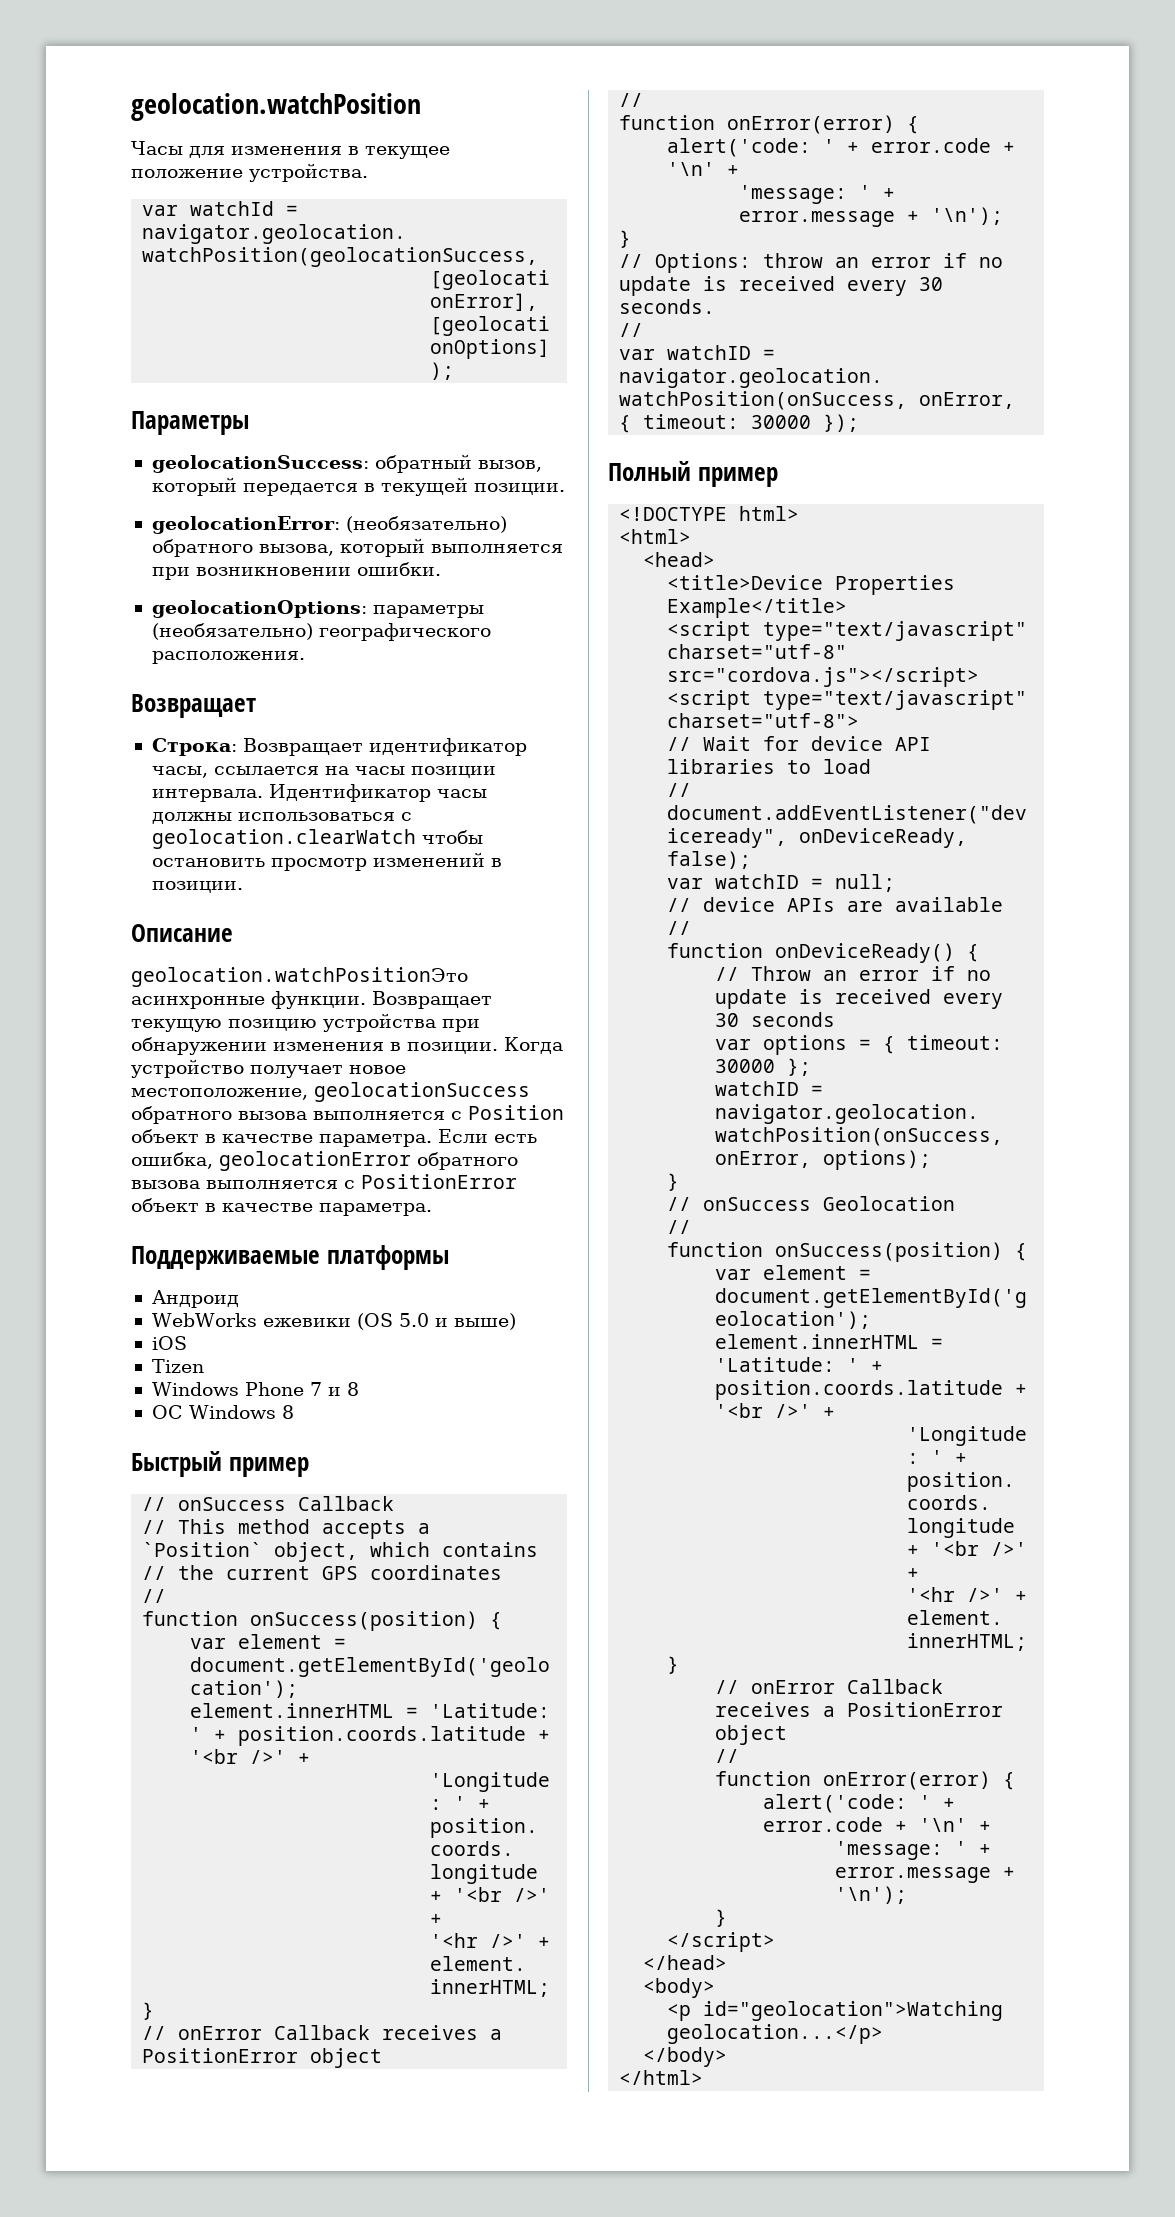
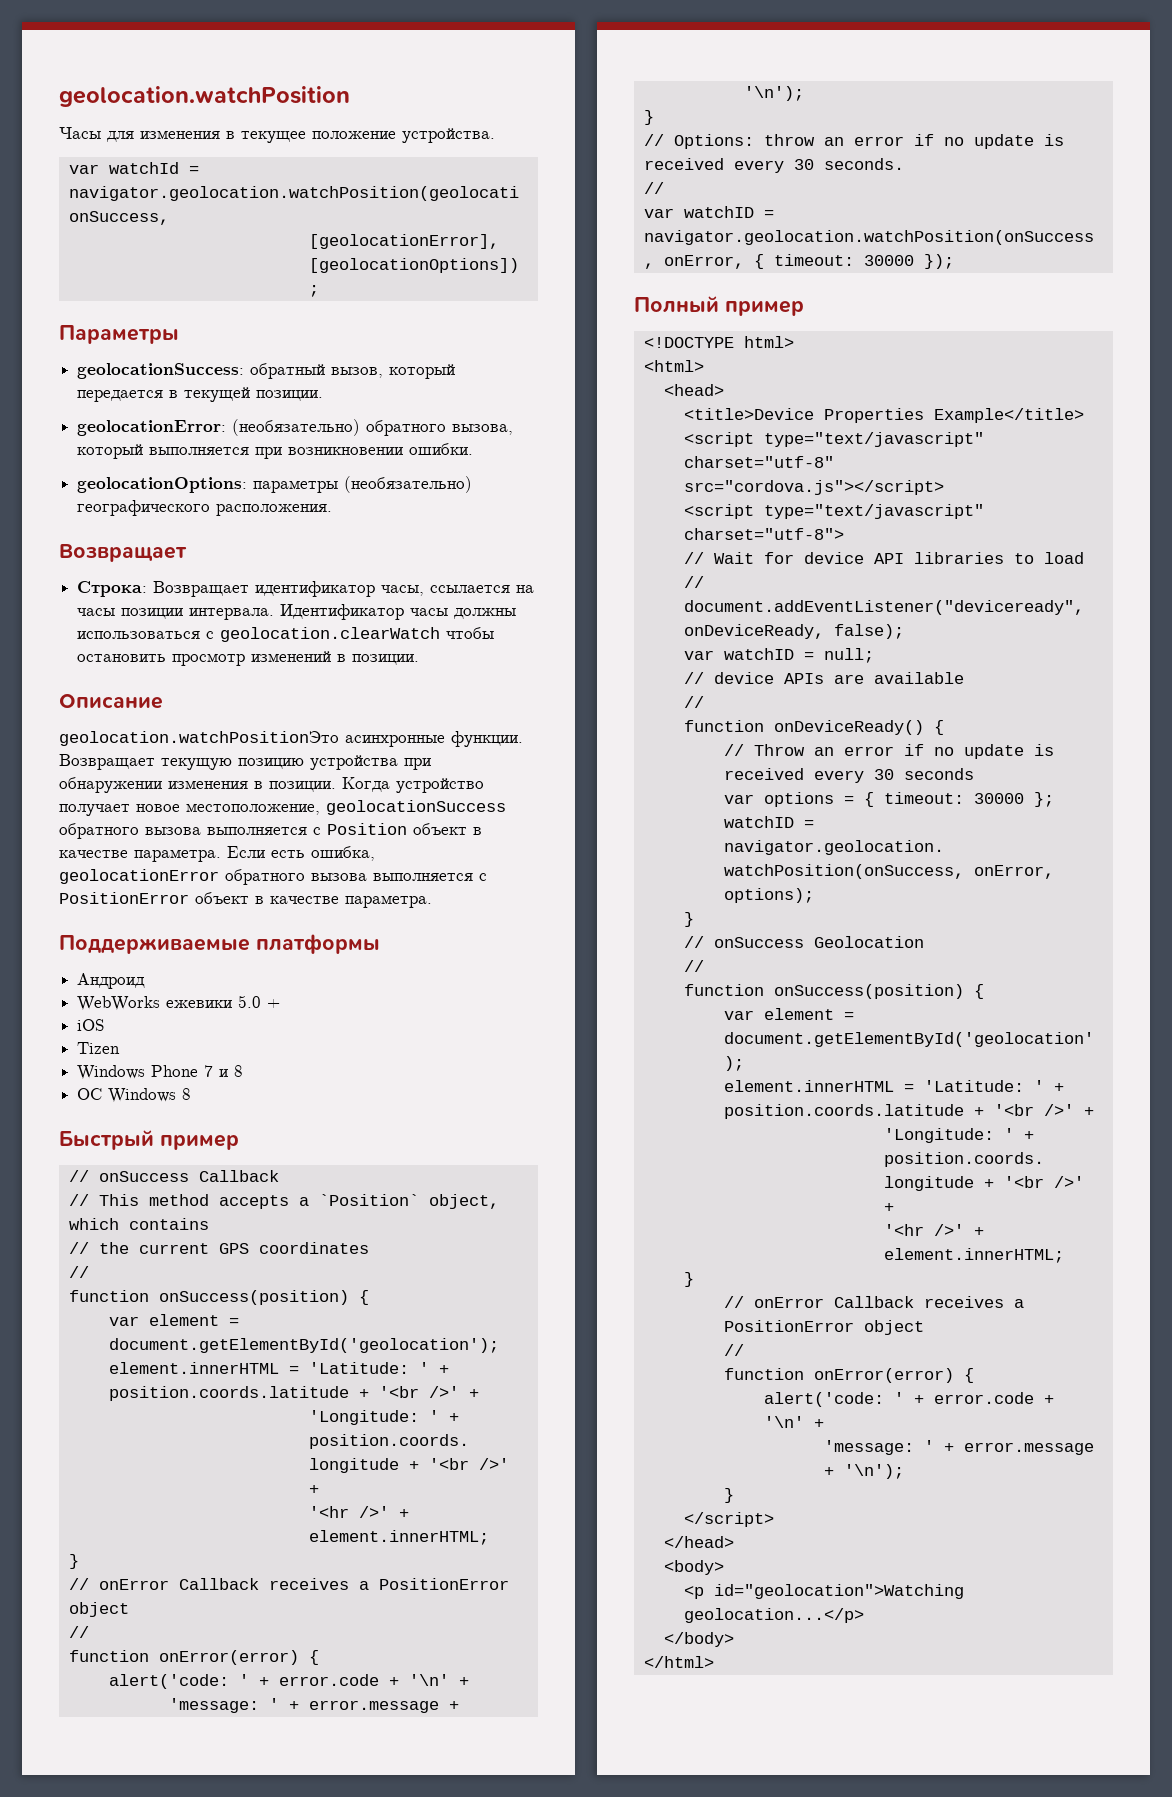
- WebWorks ежевики (OS 5.0 и выше)
+ WebWorks ежевики 5.0 +

